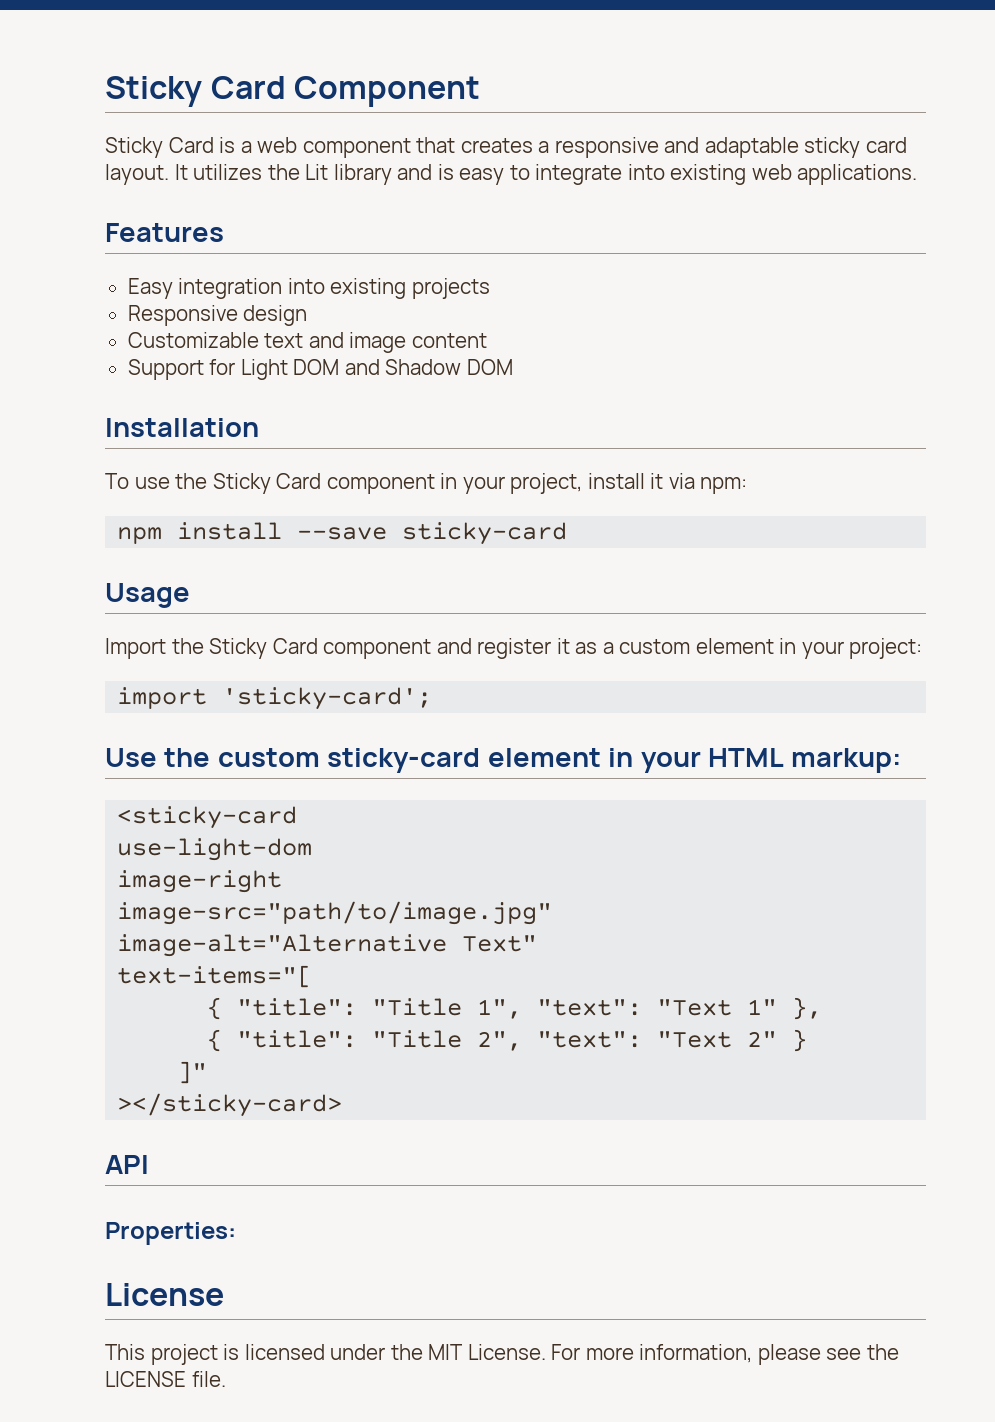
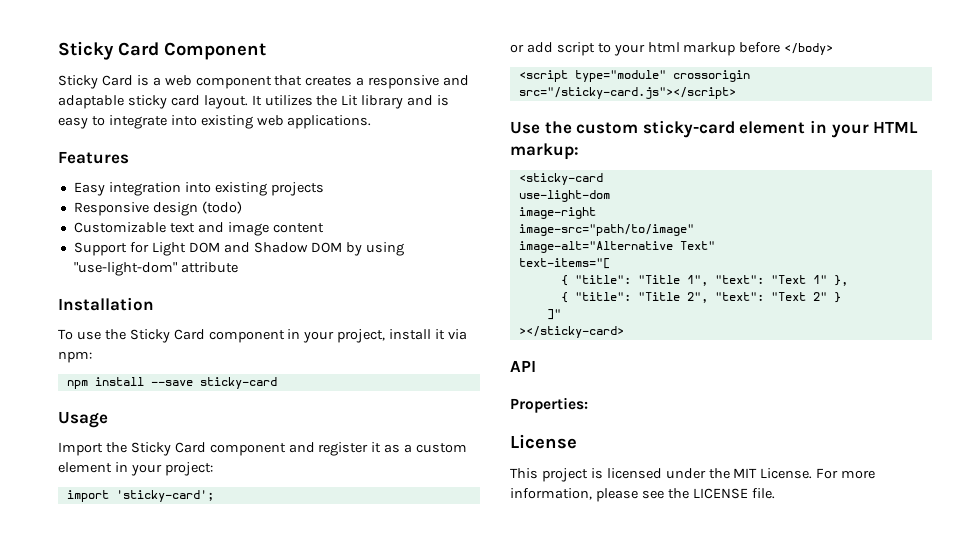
- Responsive design
+ Responsive design (todo)
- Support for Light DOM and Shadow DOM
+ Support for Light DOM and Shadow DOM by using "use-light-dom" attribute
+ or add script to your html markup before </body>
+ <script type="module" crossorigin src="/sticky-card.js"></script>
- image-src="path/to/image.jpg"
+ image-src="path/to/image"

